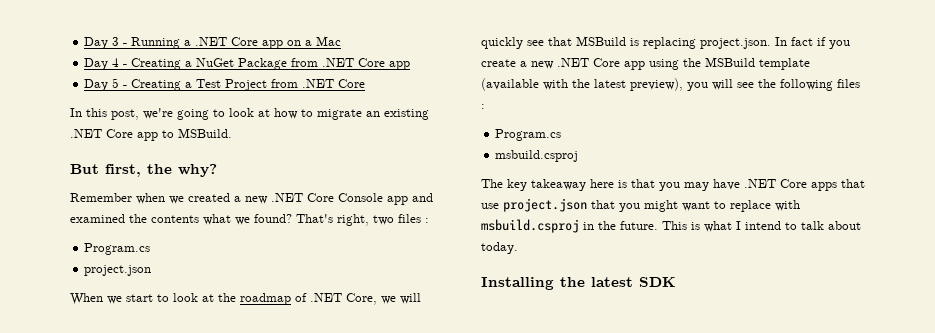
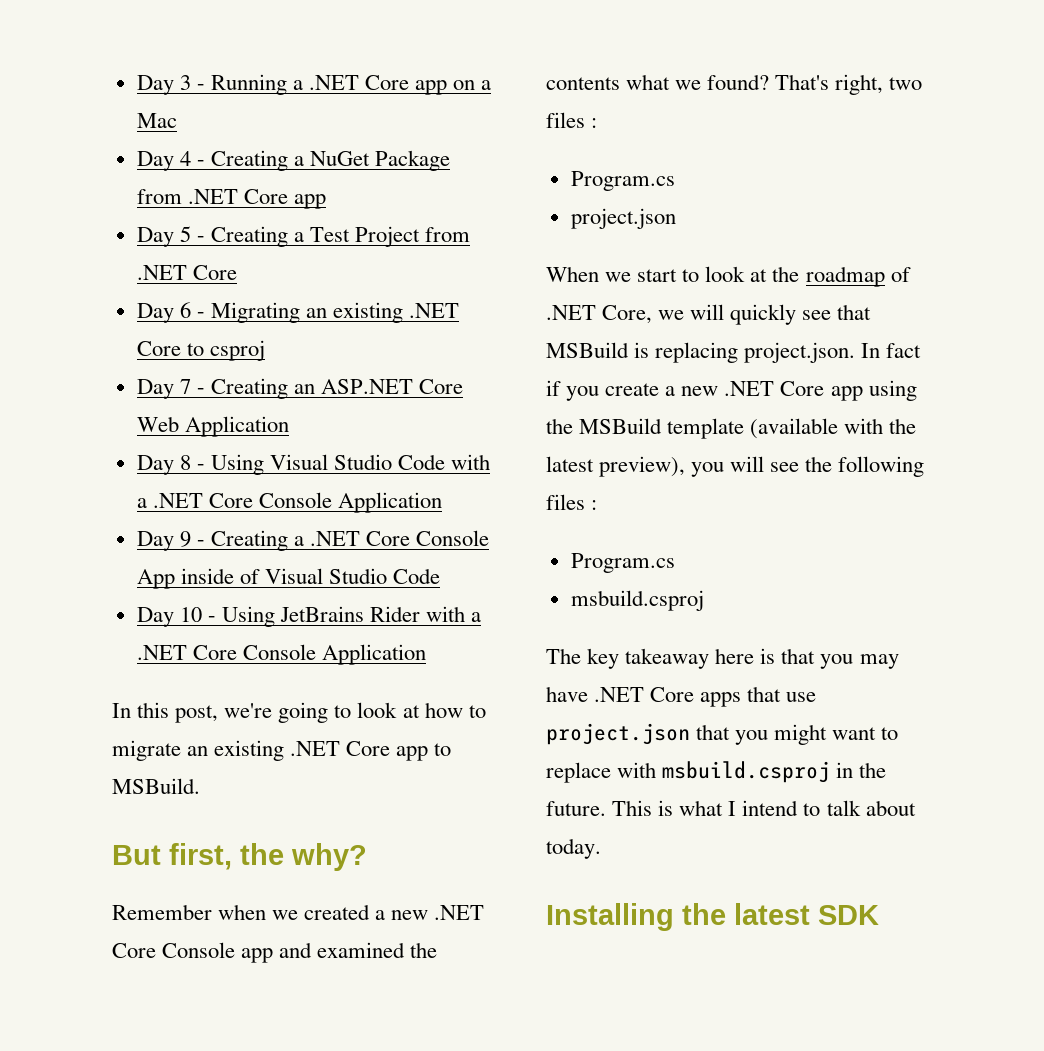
+ Day 6 - Migrating an existing .NET Core to csproj
+ Day 7 - Creating an ASP.NET Core Web Application
+ Day 8 - Using Visual Studio Code with a .NET Core Console Application
+ Day 9 - Creating a .NET Core Console App inside of Visual Studio Code
+ Day 10 - Using JetBrains Rider with a .NET Core Console Application

